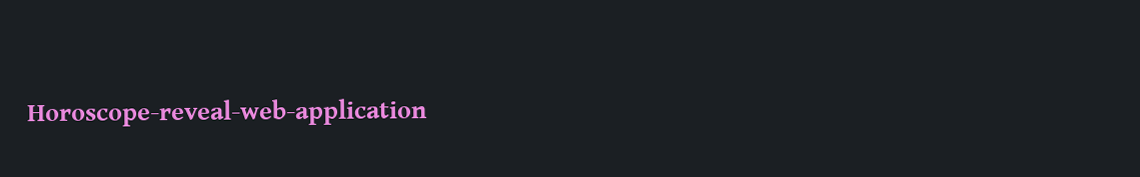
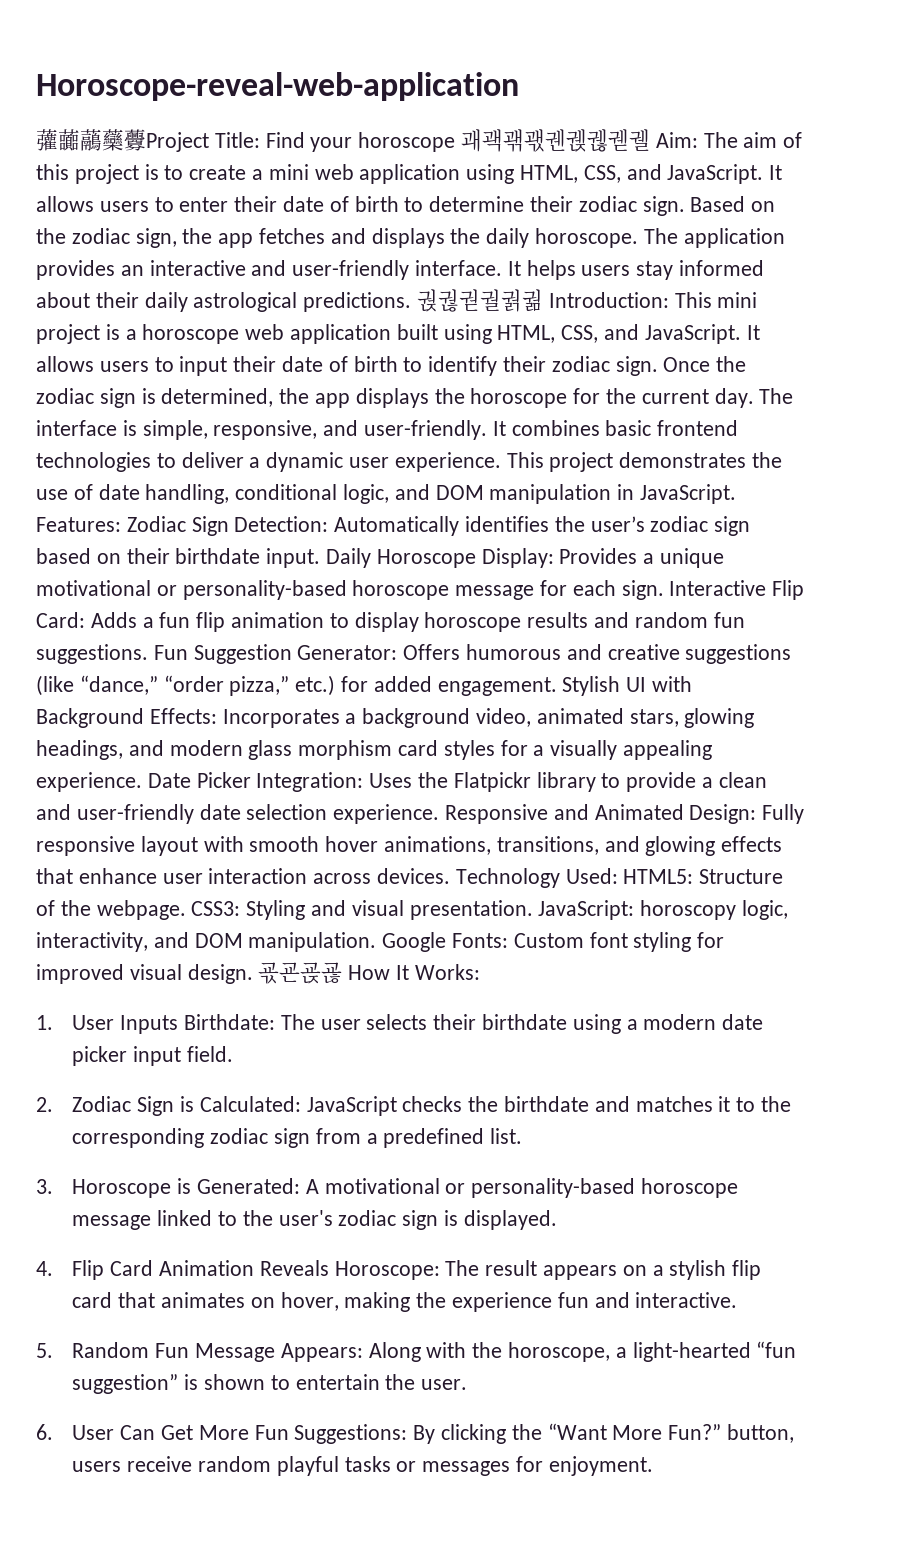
+ 虇虈虉虊虋Project Title: Find your horoscope 괘괙괚괛궨궩궪궫궬 Aim: The aim of this project is to create a mini web application using HTML, CSS, and JavaScript. It allows users to enter their date of birth to determine their zodiac sign. Based on the zodiac sign, the app fetches and displays the daily horoscope. The application provides an interactive and user-friendly interface. It helps users stay informed about their daily astrological predictions. 궍궎궏궐궑궒 Introduction: This mini project is a horoscope web application built using HTML, CSS, and JavaScript. It allows users to input their date of birth to identify their zodiac sign. Once the zodiac sign is determined, the app displays the horoscope for the current day. The interface is simple, responsive, and user-friendly. It combines basic frontend technologies to deliver a dynamic user experience. This project demonstrates the use of date handling, conditional logic, and DOM manipulation in JavaScript. Features: Zodiac Sign Detection: Automatically identifies the user’s zodiac sign based on their birthdate input. Daily Horoscope Display: Provides a unique motivational or personality-based horoscope message for each sign. Interactive Flip Card: Adds a fun flip animation to display horoscope results and random fun suggestions. Fun Suggestion Generator: Offers humorous and creative suggestions (like “dance,” “order pizza,” etc.) for added engagement. Stylish UI with Background Effects: Incorporates a background video, animated stars, glowing headings, and modern glass morphism card styles for a visually appealing experience. Date Picker Integration: Uses the Flatpickr library to provide a clean and user-friendly date selection experience. Responsive and Animated Design: Fully responsive layout with smooth hover animations, transitions, and glowing effects that enhance user interaction across devices. Technology Used: HTML5: Structure of the webpage. CSS3: Styling and visual presentation. JavaScript: horoscopy logic, interactivity, and DOM manipulation. Google Fonts: Custom font styling for improved visual design. 굓굔굕굖 How It Works:
+ 1. User Inputs Birthdate: The user selects their birthdate using a modern date picker input field.
+ 2. Zodiac Sign is Calculated: JavaScript checks the birthdate and matches it to the corresponding zodiac sign from a predefined list.
+ 3. Horoscope is Generated: A motivational or personality-based horoscope message linked to the user's zodiac sign is displayed.
+ 4. Flip Card Animation Reveals Horoscope: The result appears on a stylish flip card that animates on hover, making the experience fun and interactive.
+ 5. Random Fun Message Appears: Along with the horoscope, a light-hearted “fun suggestion” is shown to entertain the user.
+ 6. User Can Get More Fun Suggestions: By clicking the “Want More Fun?” button, users receive random playful tasks or messages for enjoyment.

